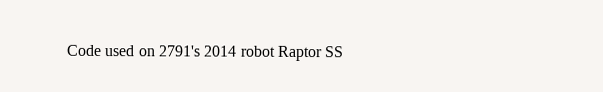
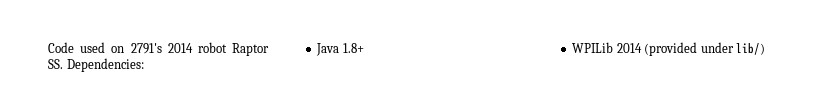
- Code used on 2791's 2014 robot Raptor SS
+ Code used on 2791's 2014 robot Raptor SS. Dependencies:
+ Java 1.8+
+ WPILib 2014 (provided under lib/)

